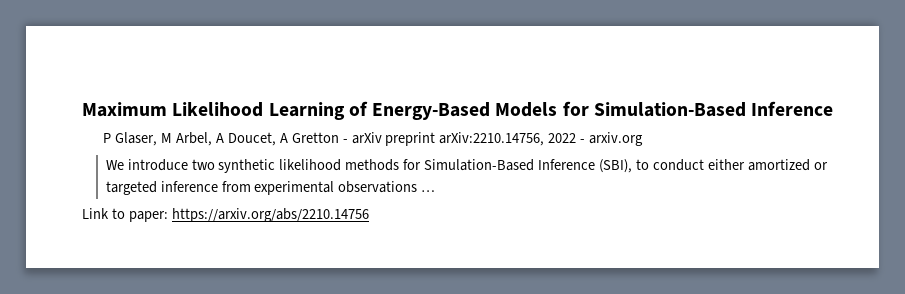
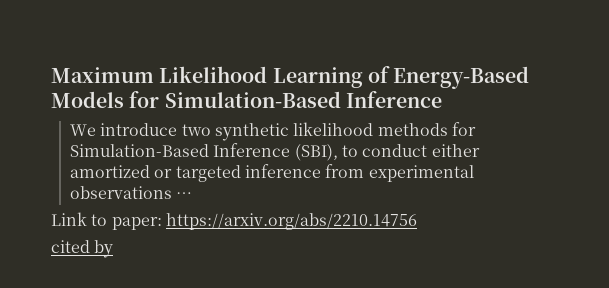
- P Glaser, M Arbel, A Doucet, A Gretton - arXiv preprint arXiv:2210.14756, 2022 - arxiv.org
+ cited by

